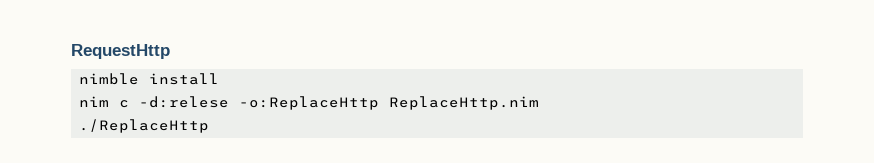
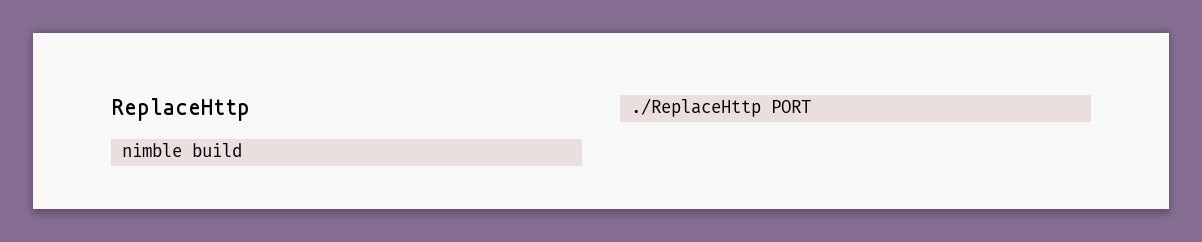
- RequestHttp
+ ReplaceHttp
- nimble install
- nim c -d:relese -o:ReplaceHttp ReplaceHttp.nim
+ nimble build
- ./ReplaceHttp
+ ./ReplaceHttp PORT

